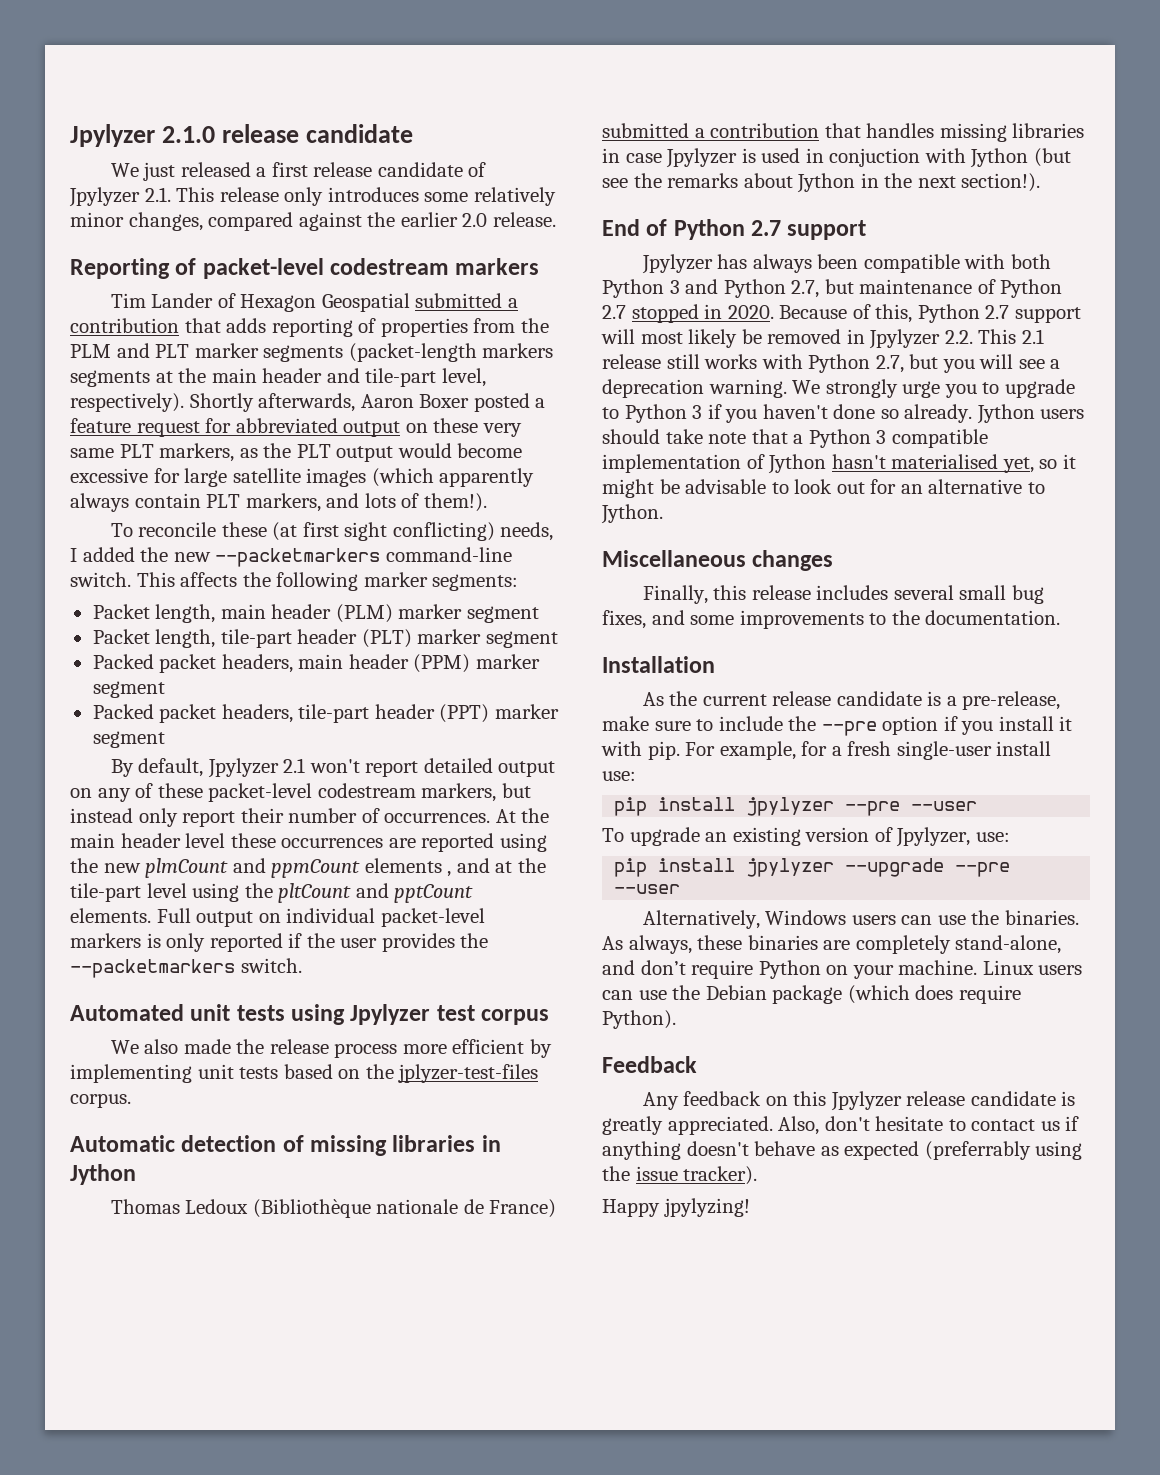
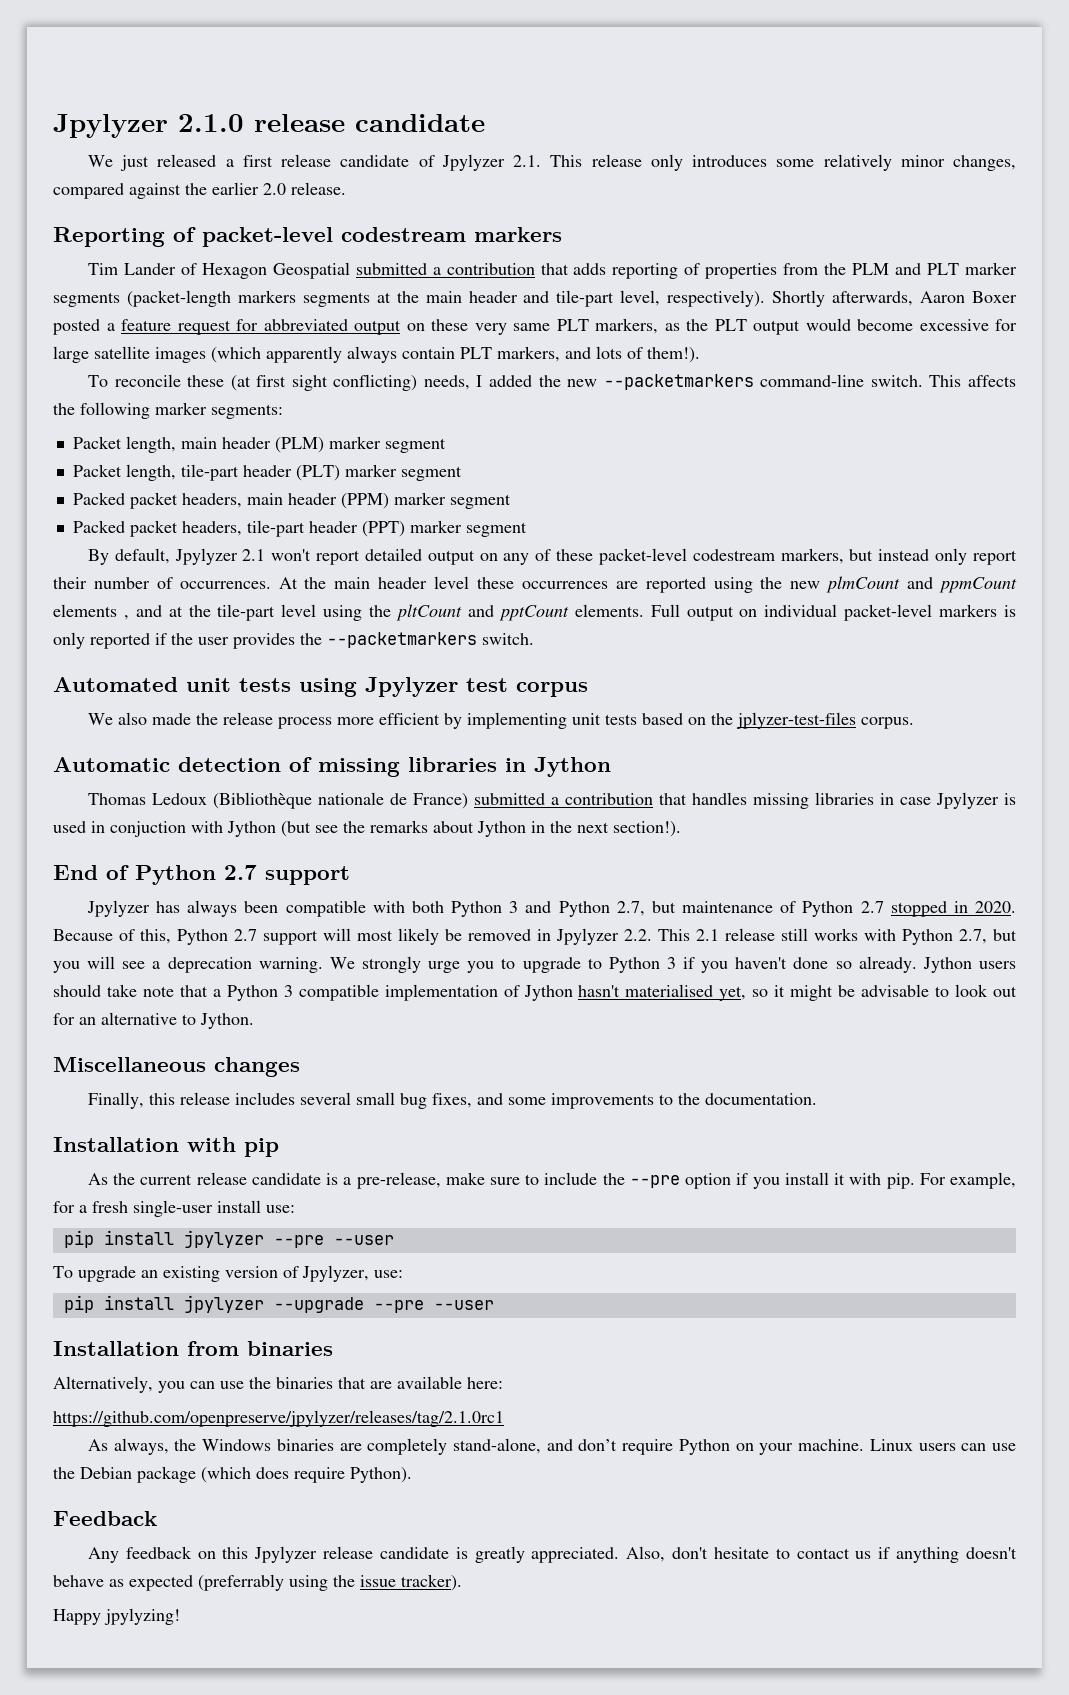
- Installation
+ Installation with pip
+ Installation from binaries
- Alternatively, Windows users can use the binaries. As always, these binaries are completely stand-alone, and don’t require Python on your machine.
+ Alternatively, you can use the binaries that are available here:
+ https://github.com/openpreserve/jpylyzer/releases/tag/2.1.0rc1
+ As always, the Windows binaries are completely stand-alone, and don’t require Python on your machine.

